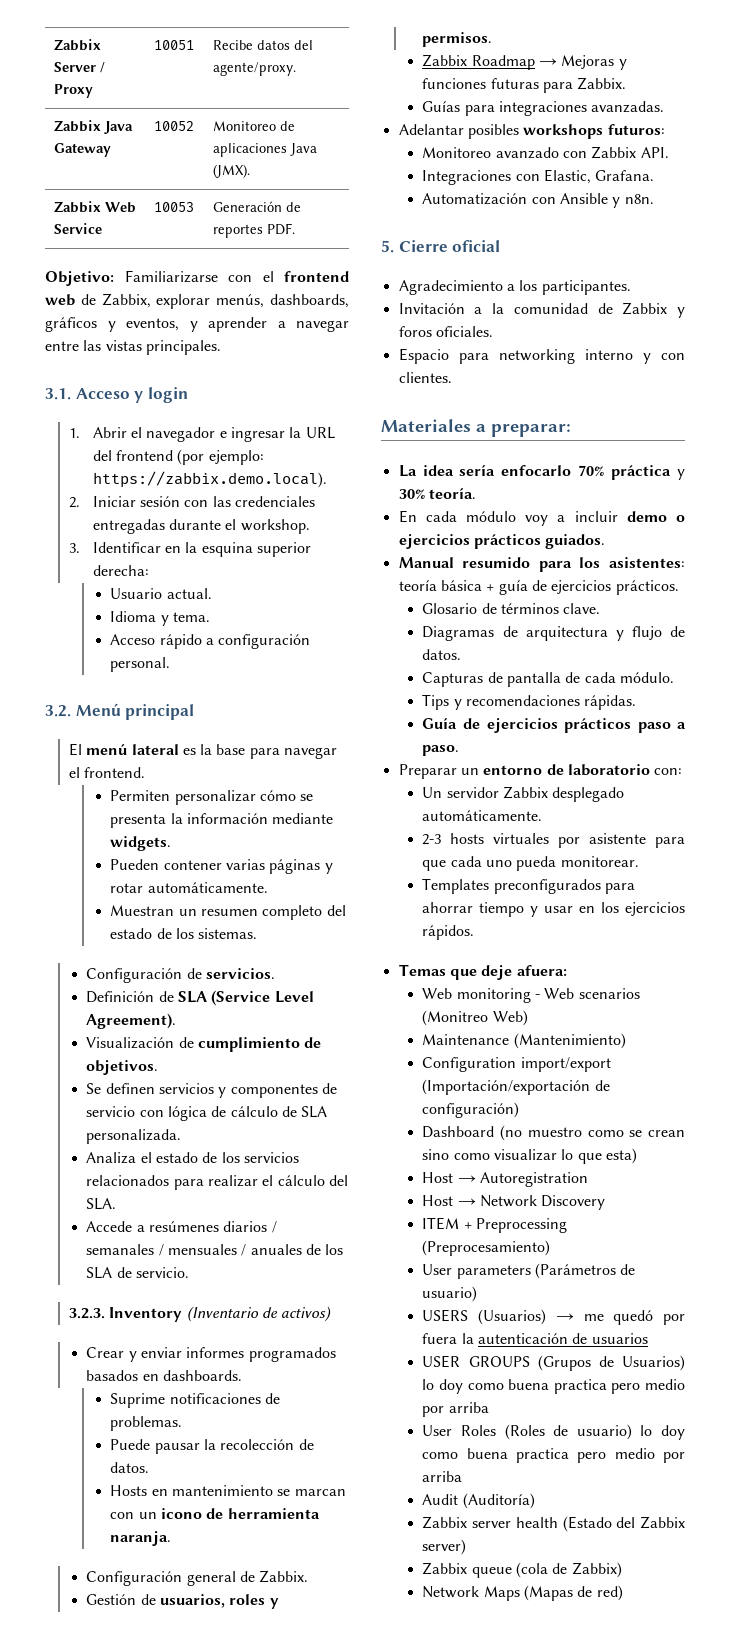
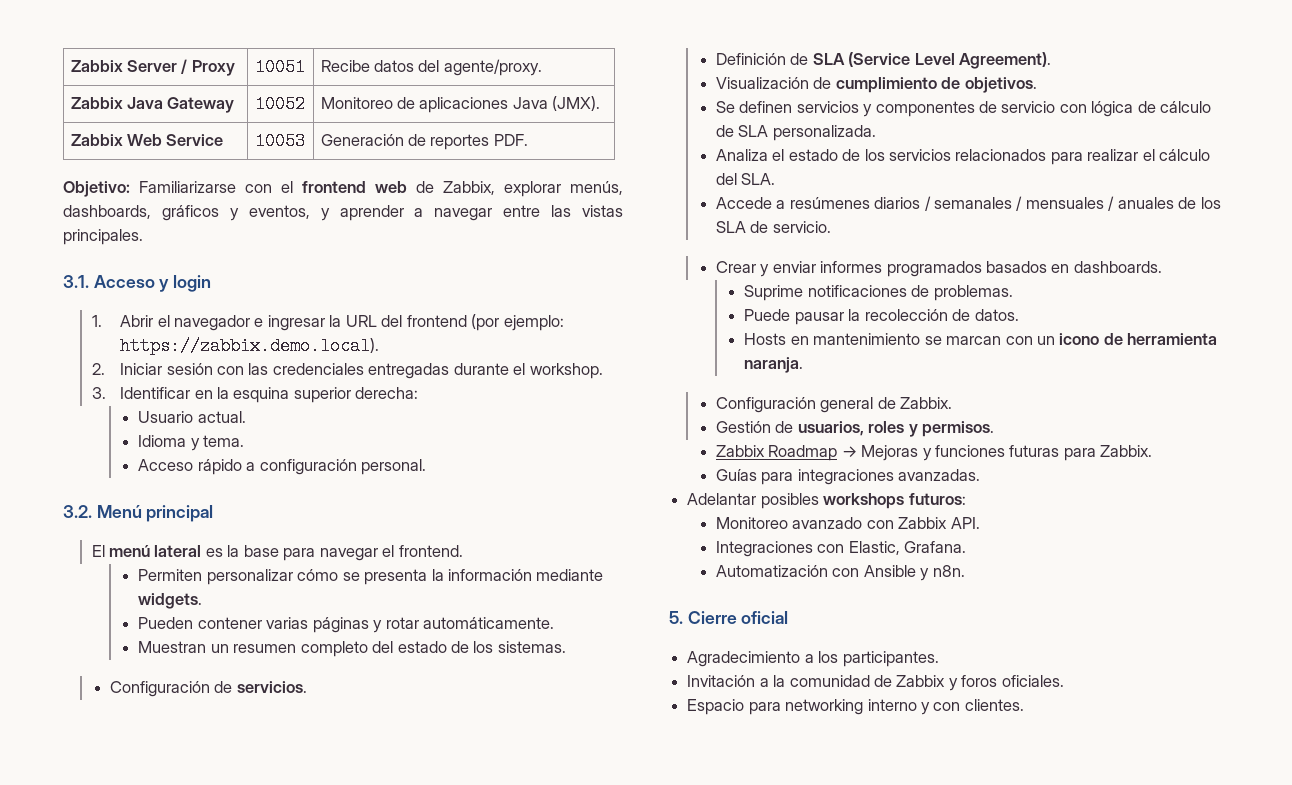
- 3.2.3. Inventory (Inventario de activos)
- Materiales a preparar:
- La idea sería enfocarlo 70% práctica y 30% teoría.
- En cada módulo voy a incluir demo o ejercicios prácticos guiados.
- Manual resumido para los asistentes: teoría básica + guía de ejercicios prácticos.
- Glosario de términos clave.
- Diagramas de arquitectura y flujo de datos.
- Capturas de pantalla de cada módulo.
- Tips y recomendaciones rápidas.
- Guía de ejercicios prácticos paso a paso.
- Preparar un entorno de laboratorio con:
- Un servidor Zabbix desplegado automáticamente.
- 2-3 hosts virtuales por asistente para que cada uno pueda monitorear.
- Templates preconfigurados para ahorrar tiempo y usar en los ejercicios rápidos.
- Temas que deje afuera:
- Web monitoring - Web scenarios (Monitreo Web)
- Maintenance (Mantenimiento)
- Configuration import/export (Importación/exportación de configuración)
- Dashboard (no muestro como se crean sino como visualizar lo que esta)
- Host → Autoregistration
- Host → Network Discovery
- ITEM + Preprocessing (Preprocesamiento)
- User parameters (Parámetros de usuario)
- USERS (Usuarios) → me quedó por fuera la autenticación de usuarios
- USER GROUPS (Grupos de Usuarios) lo doy como buena practica pero medio por arriba
- User Roles (Roles de usuario) lo doy como buena practica pero medio por arriba
- Audit (Auditoría)
- Zabbix server health (Estado del Zabbix server)
- Zabbix queue (cola de Zabbix)
- Network Maps (Mapas de red)

